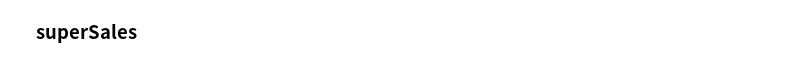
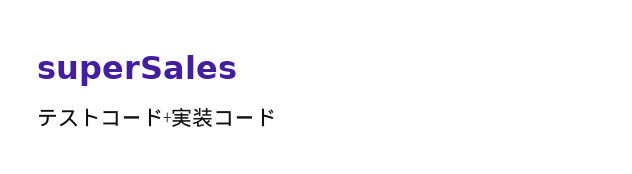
+ テストコード+実装コード

